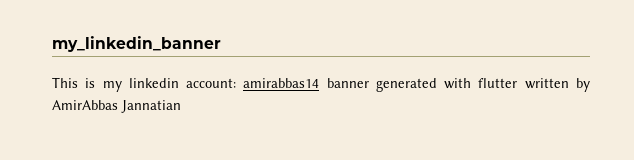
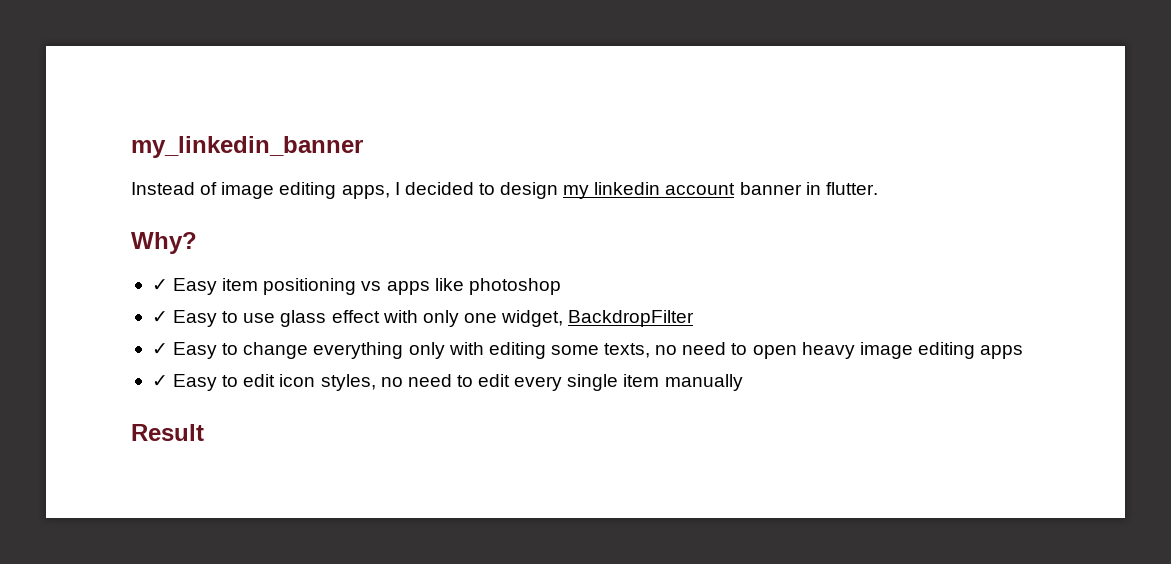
- This is my linkedin account: amirabbas14 banner generated with flutter written by AmirAbbas Jannatian
+ Instead of image editing apps, I decided to design my linkedin account banner in flutter.
+ Why?
+ ✓ Easy item positioning vs apps like photoshop
+ ✓ Easy to use glass effect with only one widget, BackdropFilter
+ ✓ Easy to change everything only with editing some texts, no need to open heavy image editing apps
+ ✓ Easy to edit icon styles, no need to edit every single item manually
+ Result

